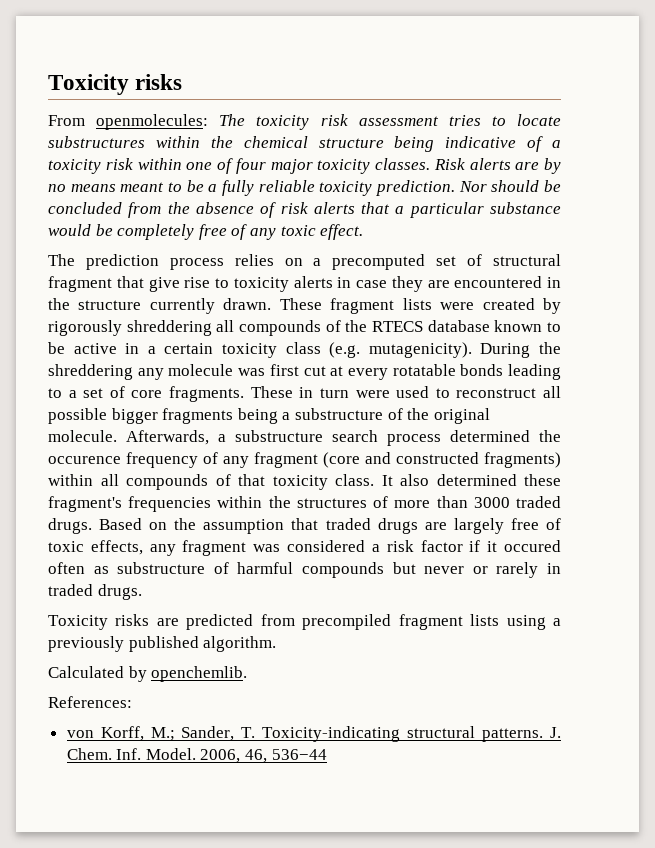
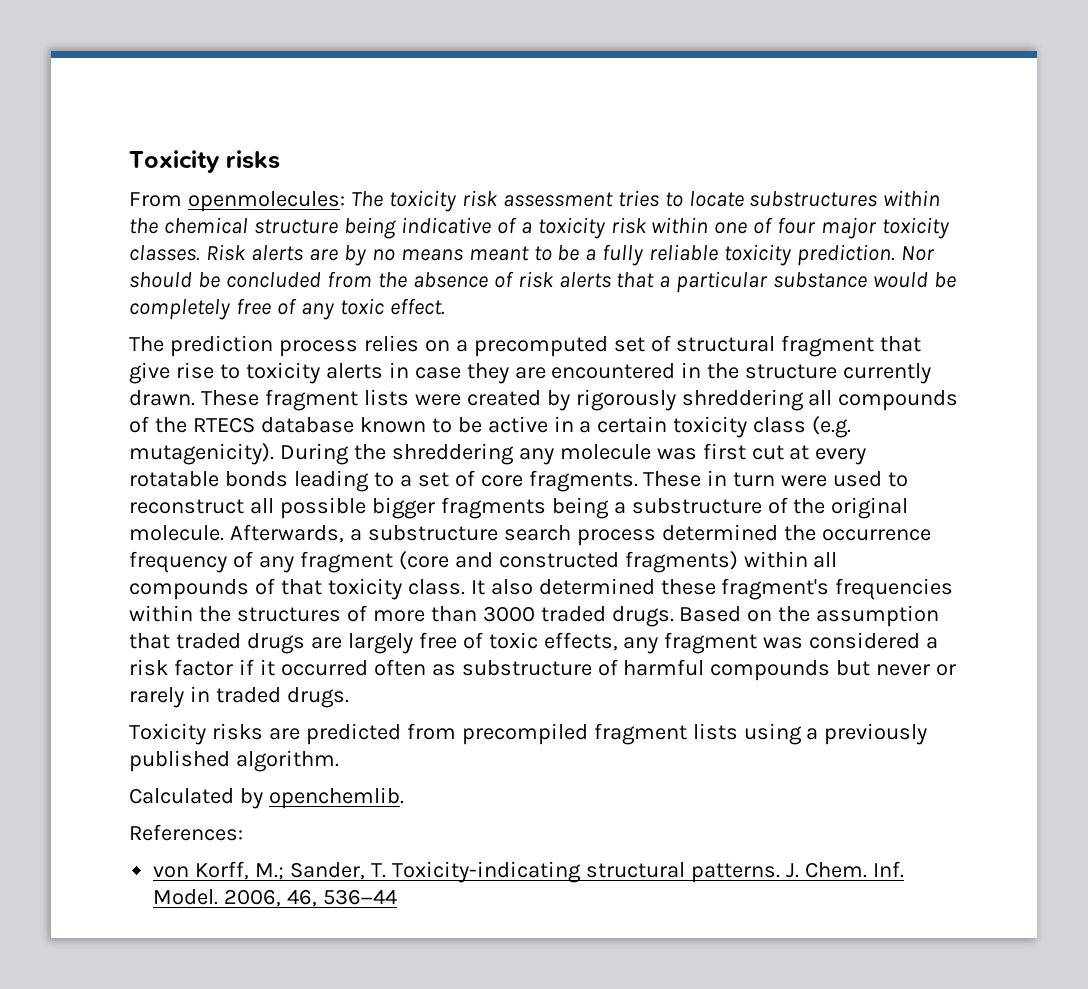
- Afterwards, a substructure search process determined the occurence frequency of any fragment (core and constructed fragments) within all compounds of that toxicity class.
+ Afterwards, a substructure search process determined the occurrence frequency of any fragment (core and constructed fragments) within all compounds of that toxicity class.
- Based on the assumption that traded drugs are largely free of toxic effects, any fragment was considered a risk factor if it occured often as substructure of harmful compounds but never or rarely in traded drugs.
+ Based on the assumption that traded drugs are largely free of toxic effects, any fragment was considered a risk factor if it occurred often as substructure of harmful compounds but never or rarely in traded drugs.

